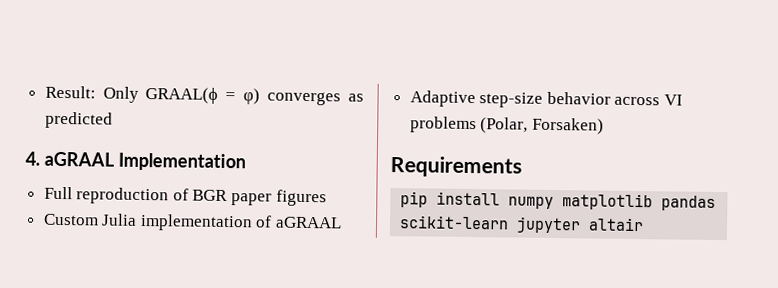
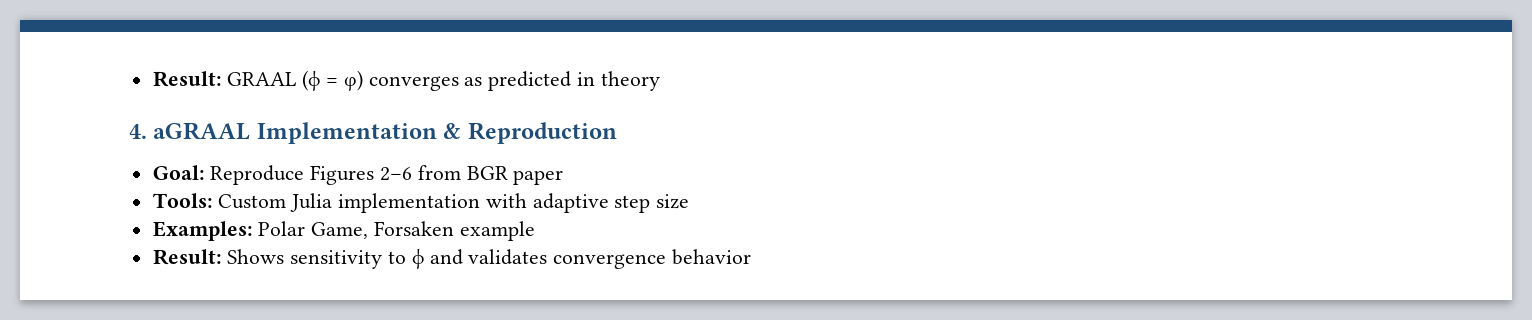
- Result: Only GRAAL(ϕ = φ) converges as predicted
+ Result: GRAAL (ϕ = φ) converges as predicted in theory
- 4. aGRAAL Implementation
- Full reproduction of BGR paper figures
- Custom Julia implementation of aGRAAL
- Adaptive step-size behavior across VI problems (Polar, Forsaken)
- Requirements
- pip install numpy matplotlib pandas scikit-learn jupyter altair
+ 4. aGRAAL Implementation & Reproduction
+ Goal: Reproduce Figures 2–6 from BGR paper
+ Tools: Custom Julia implementation with adaptive step size
+ Examples: Polar Game, Forsaken example
+ Result: Shows sensitivity to ϕ and validates convergence behavior

